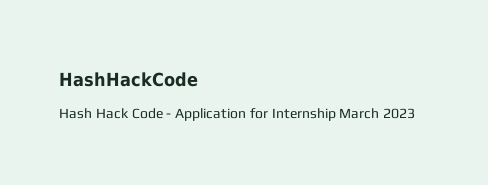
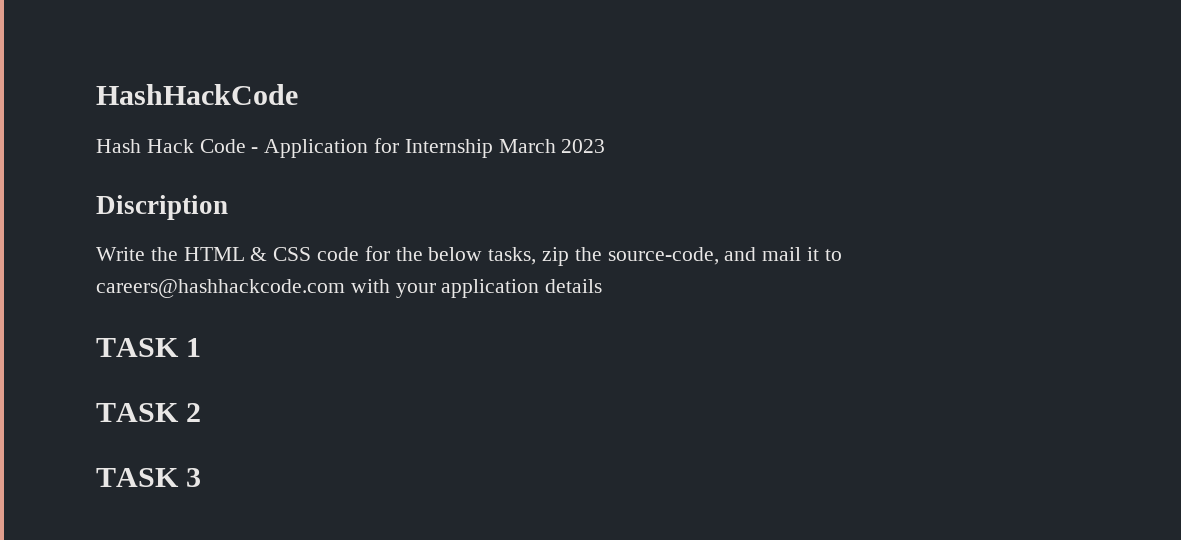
+ Discription
+ Write the HTML & CSS code for the below tasks, zip the source-code, and mail it to careers@hashhackcode.com with your application details
+ TASK 1
+ TASK 2
+ TASK 3

